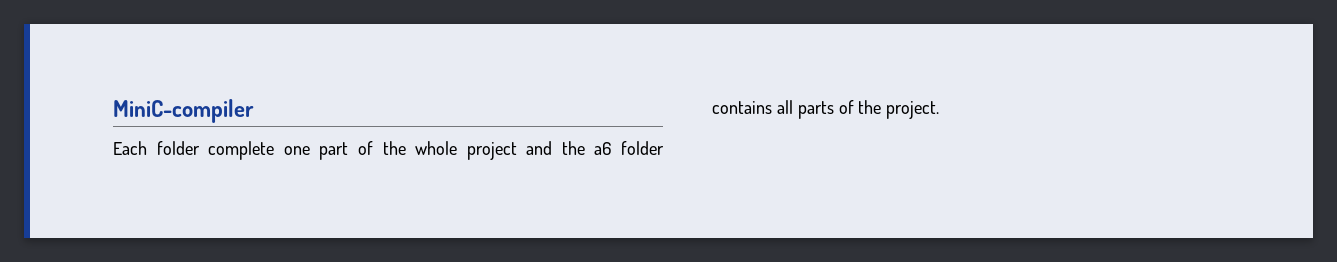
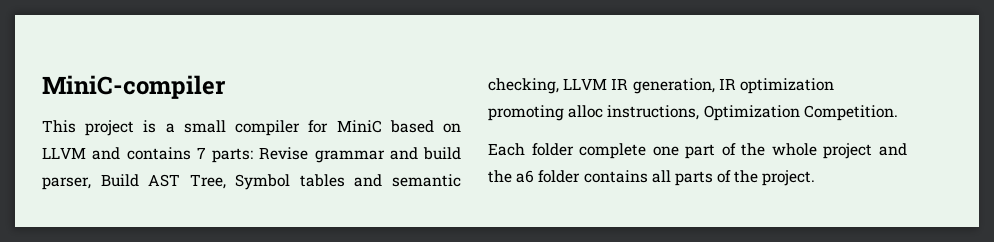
+ This project is a small compiler for MiniC based on LLVM and contains 7 parts: Revise grammar and build parser, Build AST Tree, Symbol tables and semantic checking, LLVM IR generation, IR optimization promoting alloc instructions, Optimization Competition.

